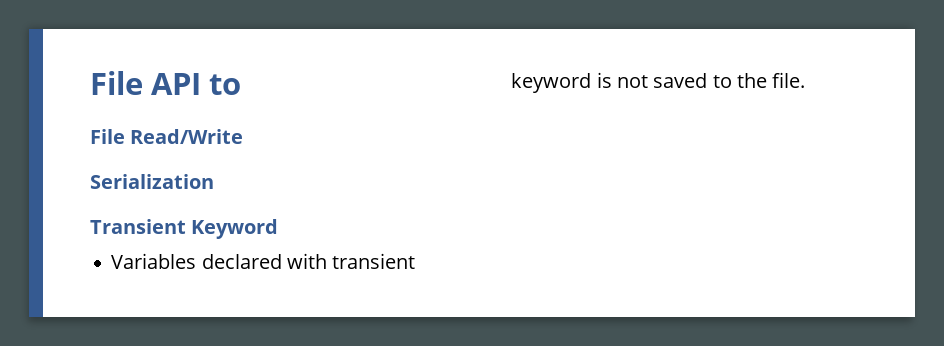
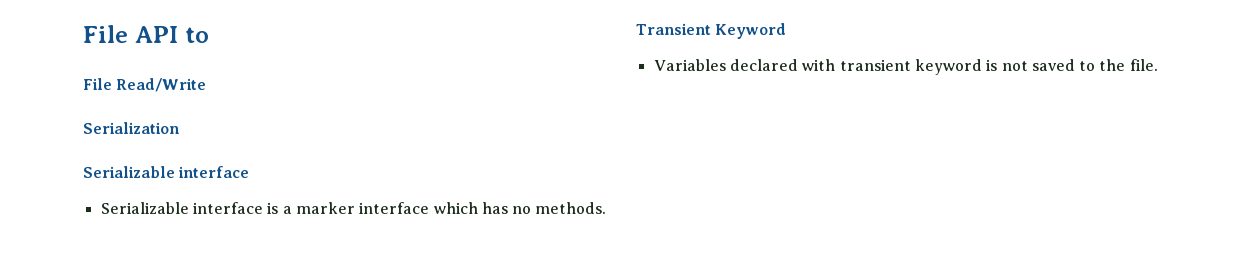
  Serialization
+ Serializable interface
+ Serializable interface is a marker interface which has no methods.

